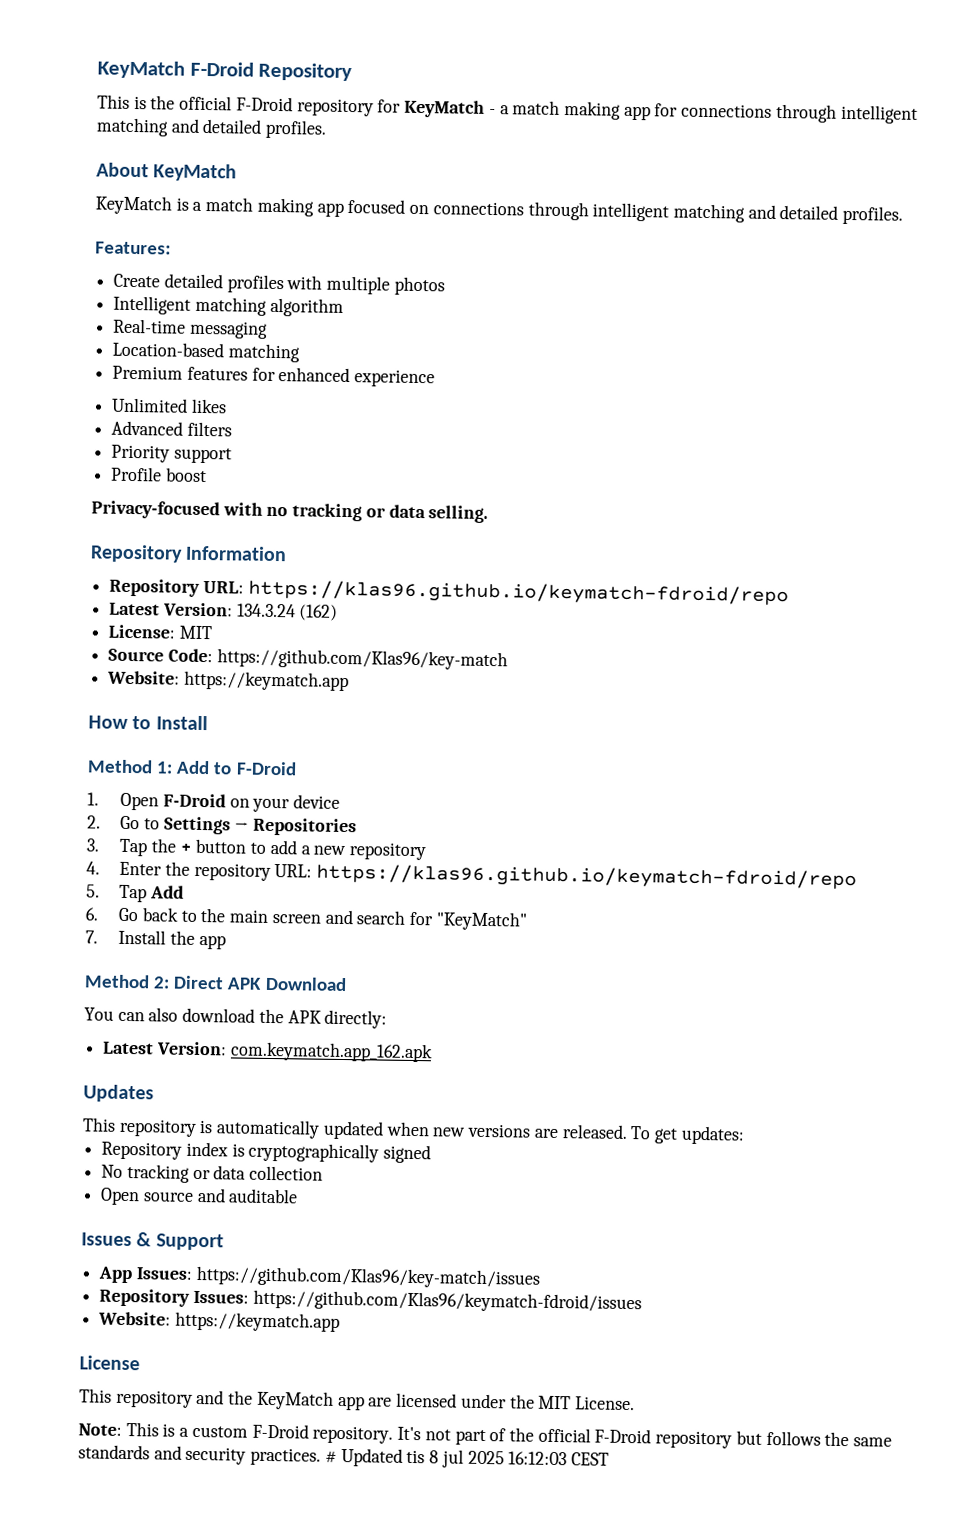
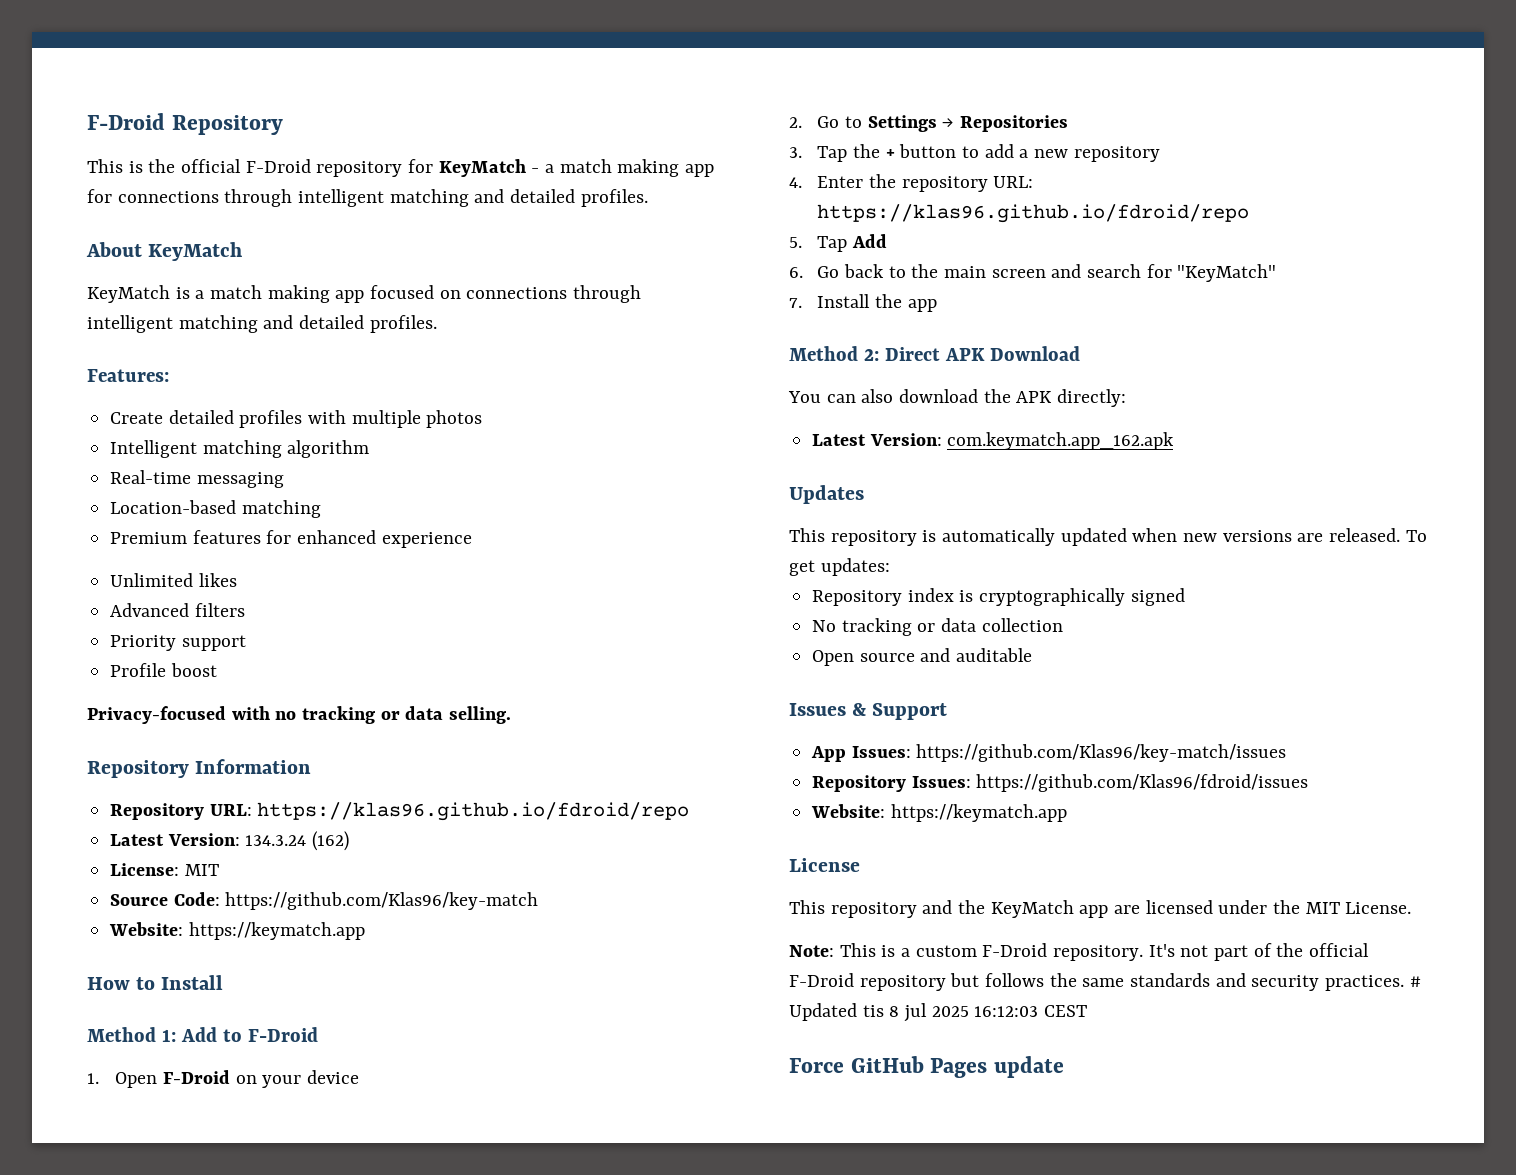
- KeyMatch F-Droid Repository
+ F-Droid Repository
- Repository URL: https://klas96.github.io/keymatch-fdroid/repo
+ Repository URL: https://klas96.github.io/fdroid/repo
- 4. Enter the repository URL: https://klas96.github.io/keymatch-fdroid/repo
+ 4. Enter the repository URL: https://klas96.github.io/fdroid/repo
- Repository Issues: https://github.com/Klas96/keymatch-fdroid/issues
+ Repository Issues: https://github.com/Klas96/fdroid/issues
+ Force GitHub Pages update

